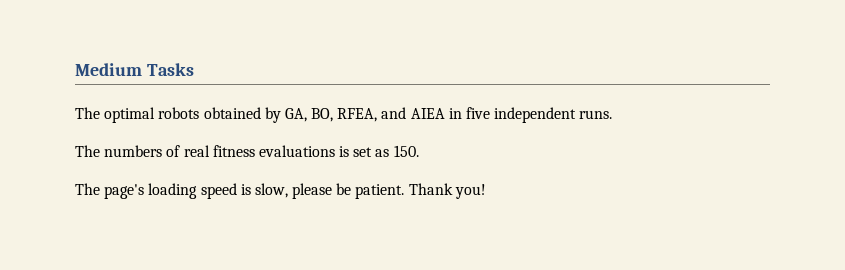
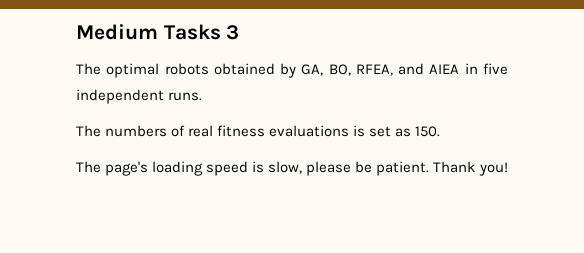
- Medium Tasks
+ Medium Tasks 3

